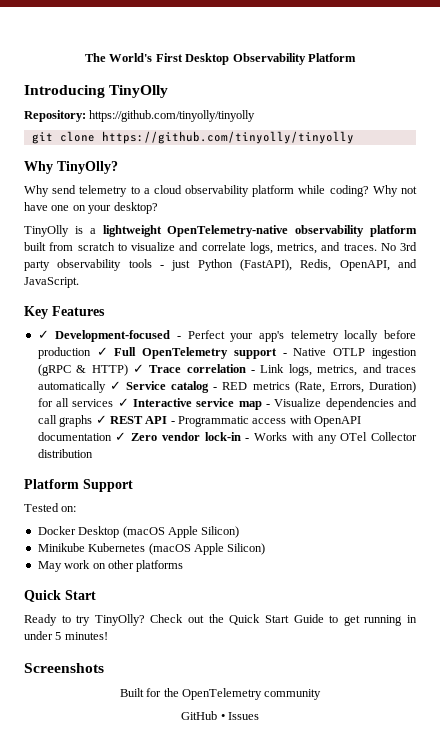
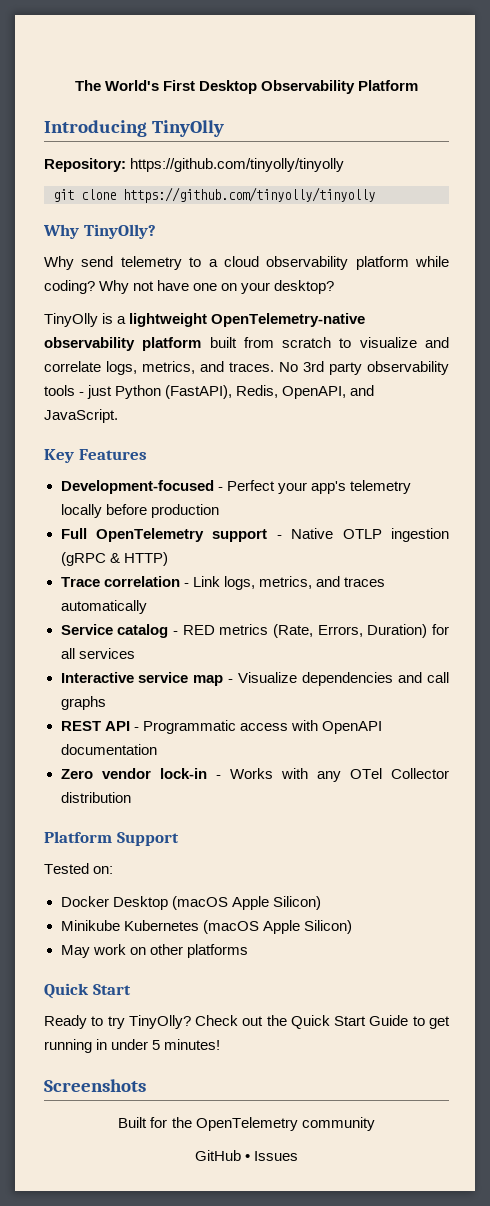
- ✓ Development-focused - Perfect your app's telemetry locally before production ✓ Full OpenTelemetry support - Native OTLP ingestion (gRPC & HTTP) ✓ Trace correlation - Link logs, metrics, and traces automatically ✓ Service catalog - RED metrics (Rate, Errors, Duration) for all services ✓ Interactive service map - Visualize dependencies and call graphs ✓ REST API - Programmatic access with OpenAPI documentation ✓ Zero vendor lock-in - Works with any OTel Collector distribution
+ Development-focused - Perfect your app's telemetry locally before production
+ Full OpenTelemetry support - Native OTLP ingestion (gRPC & HTTP)
+ Trace correlation - Link logs, metrics, and traces automatically
+ Service catalog - RED metrics (Rate, Errors, Duration) for all services
+ Interactive service map - Visualize dependencies and call graphs
+ REST API - Programmatic access with OpenAPI documentation
+ Zero vendor lock-in - Works with any OTel Collector distribution

